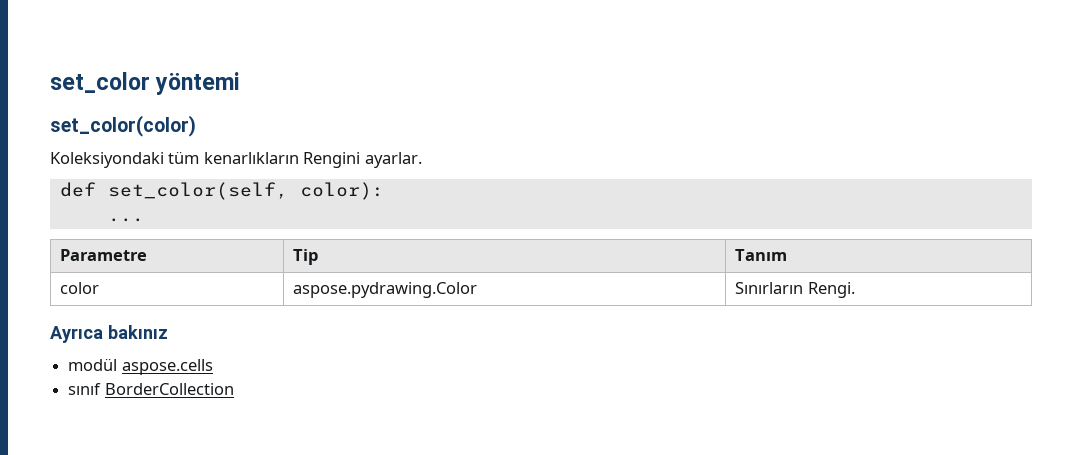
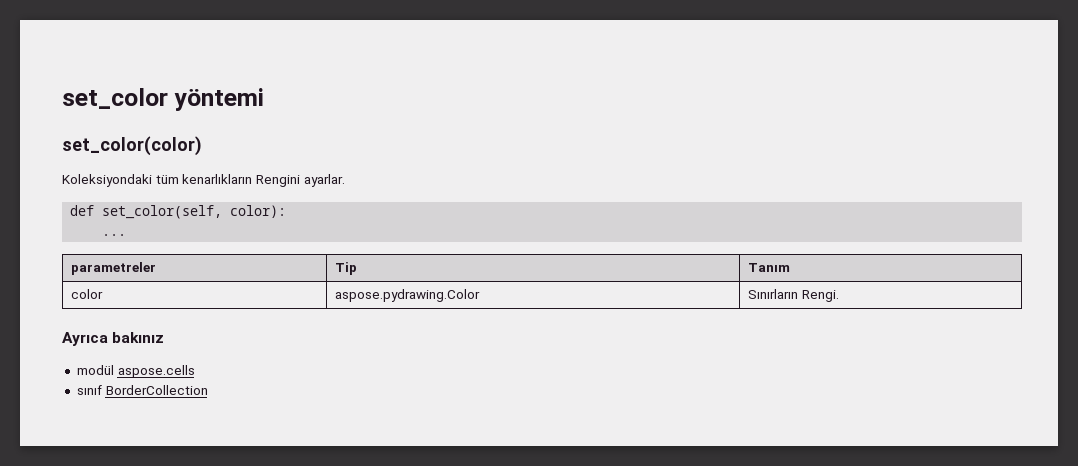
- Parametre | Tip | Tanım
+ parametreler | Tip | Tanım

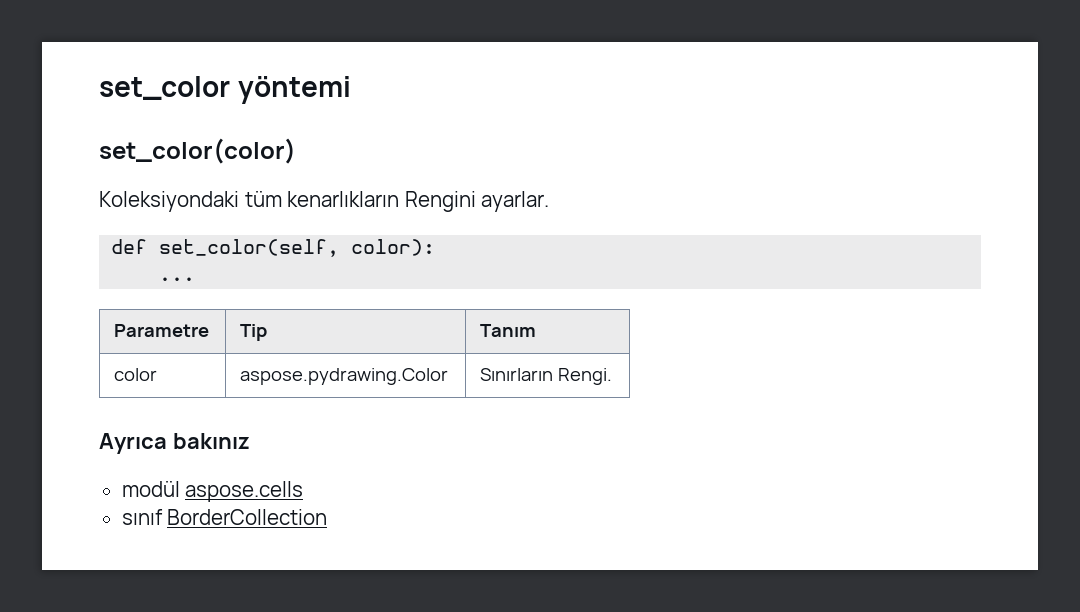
- parametreler | Tip | Tanım
+ Parametre | Tip | Tanım

